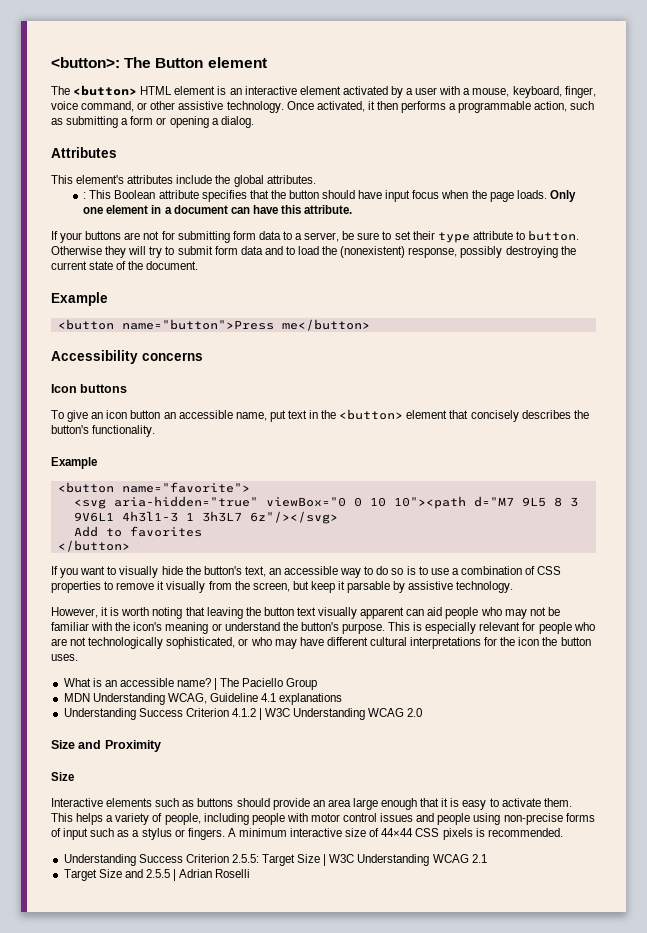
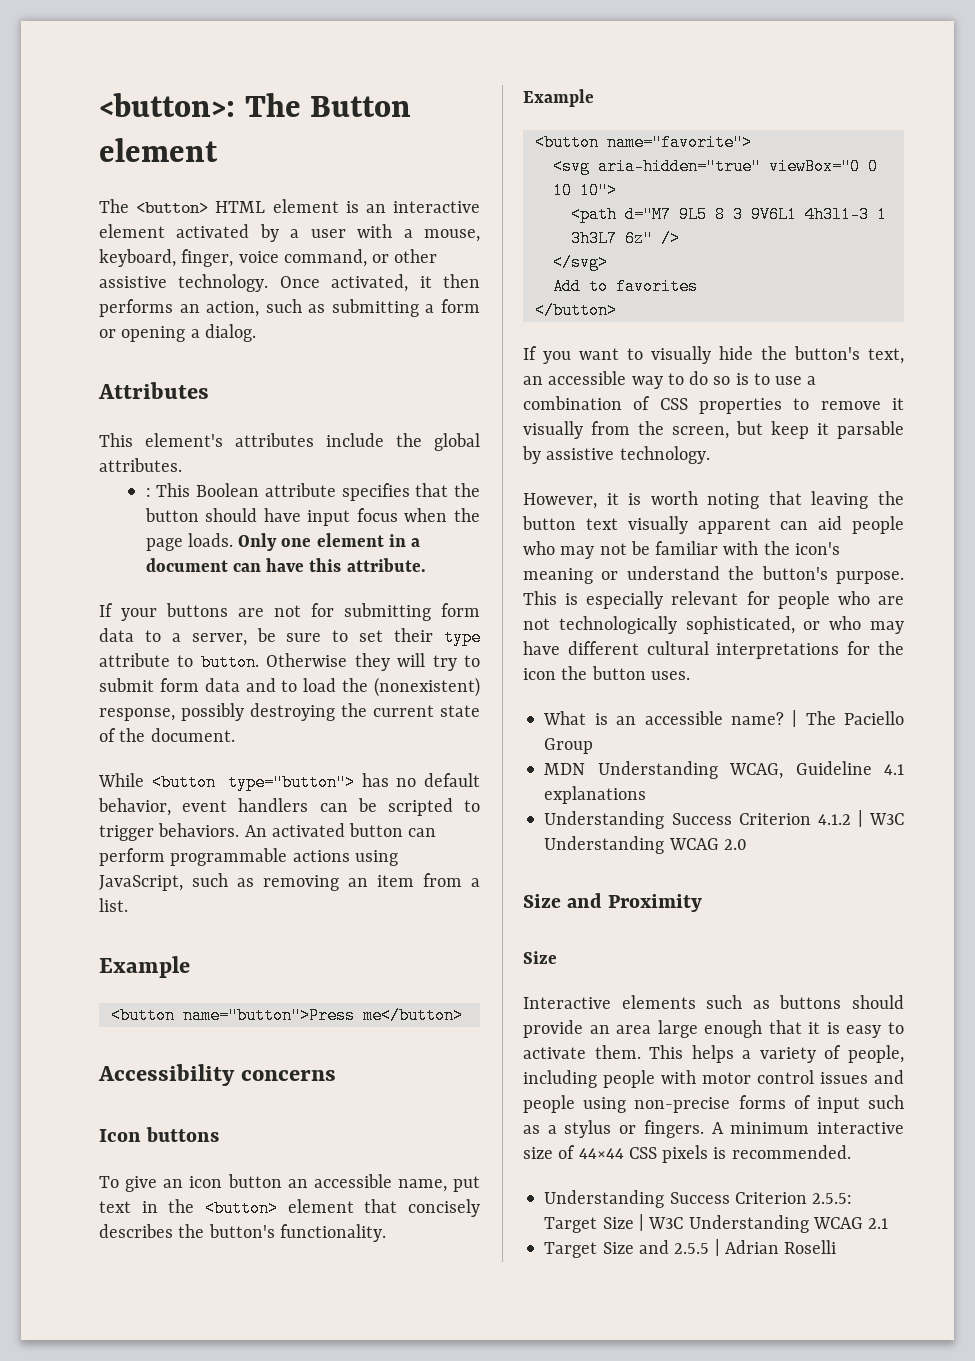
- Once activated, it then performs a programmable action, such as submitting a form or opening a dialog.
+ Once activated, it then performs an action, such as submitting a form or opening a dialog.
+ While <button type="button"> has no default behavior, event handlers can be scripted to trigger behaviors. An activated button can perform programmable actions using JavaScript, such as removing an item from a list.
- <svg aria-hidden="true" viewBox="0 0 10 10"><path d="M7 9L5 8 3 9V6L1 4h3l1-3 1 3h3L7 6z"/></svg>
+ <svg aria-hidden="true" viewBox="0 0 10 10">
+ <path d="M7 9L5 8 3 9V6L1 4h3l1-3 1 3h3L7 6z" />
+ </svg>

